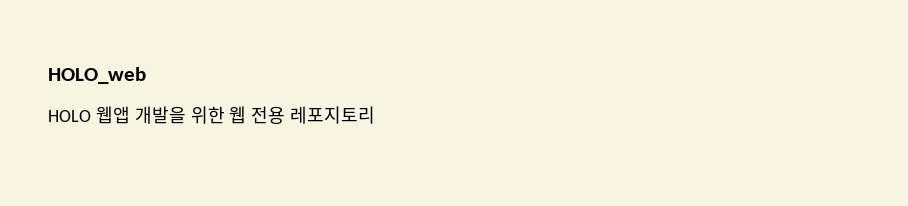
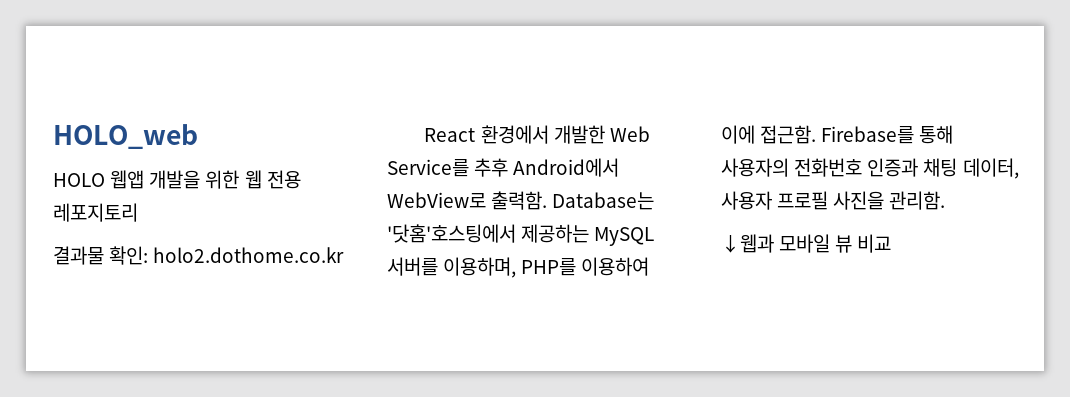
+ 결과물 확인: holo2.dothome.co.kr
+ React 환경에서 개발한 Web Service를 추후 Android에서 WebView로 출력함. Database는 '닷홈'호스팅에서 제공하는 MySQL 서버를 이용하며, PHP를 이용하여 이에 접근함. Firebase를 통해 사용자의 전화번호 인증과 채팅 데이터, 사용자 프로필 사진을 관리함.
+ ↓웹과 모바일 뷰 비교

